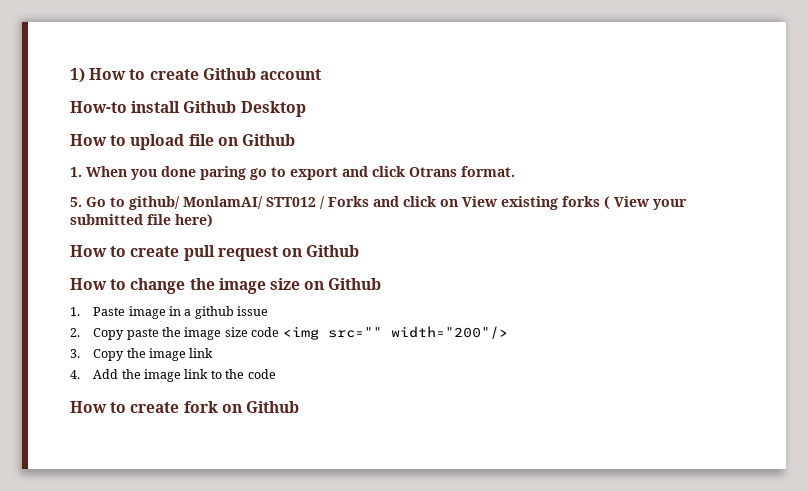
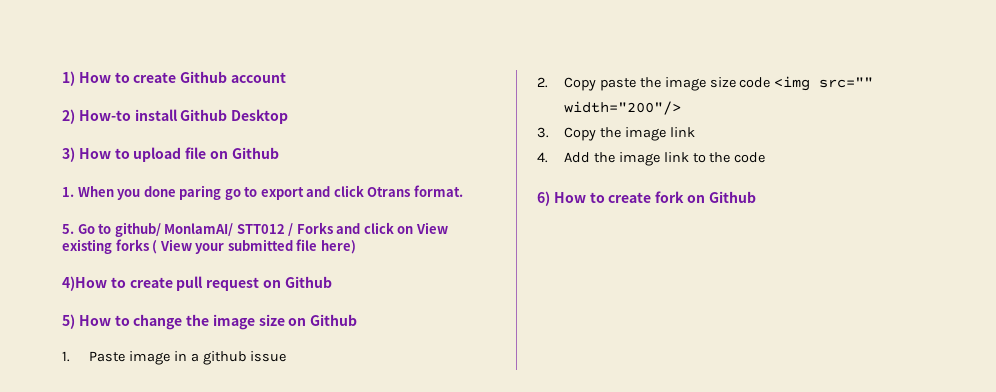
- How-to install Github Desktop
+ 2) How-to install Github Desktop
- How to upload file on Github
+ 3) How to upload file on Github
- How to create pull request on Github
+ 4)How to create pull request on Github
- How to change the image size on Github
+ 5) How to change the image size on Github
- How to create fork on Github
+ 6) How to create fork on Github

